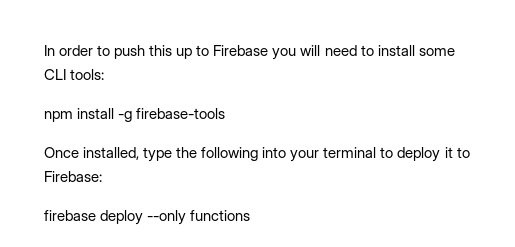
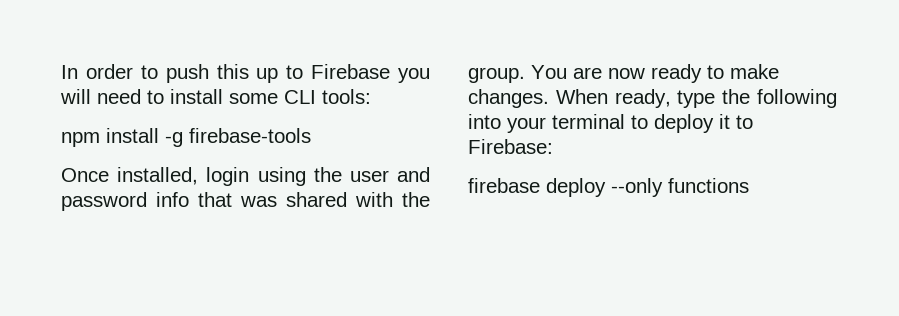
- Once installed, type the following into your terminal to deploy it to Firebase:
+ Once installed, login using the user and password info that was shared with the group. You are now ready to make changes. When ready, type the following into your terminal to deploy it to Firebase:

